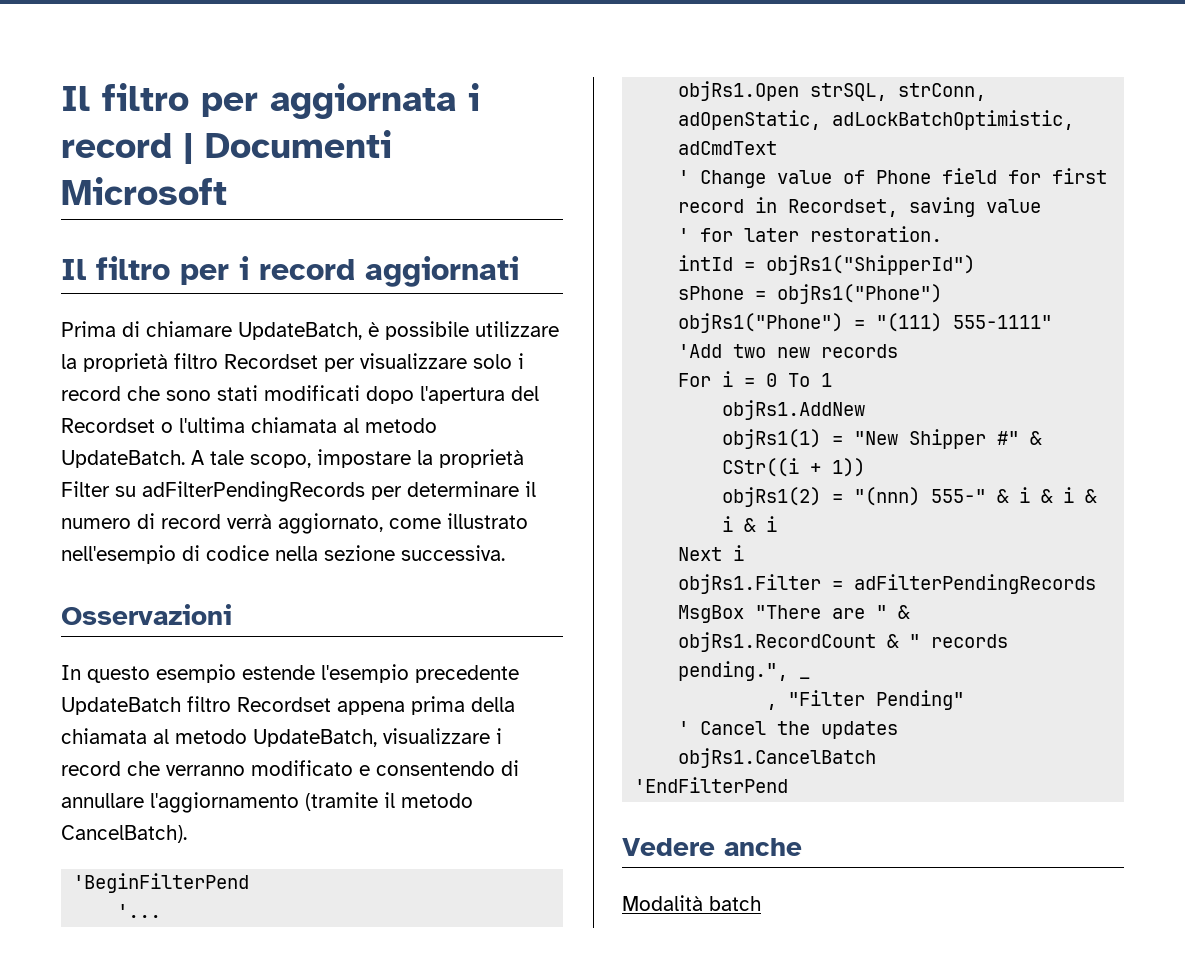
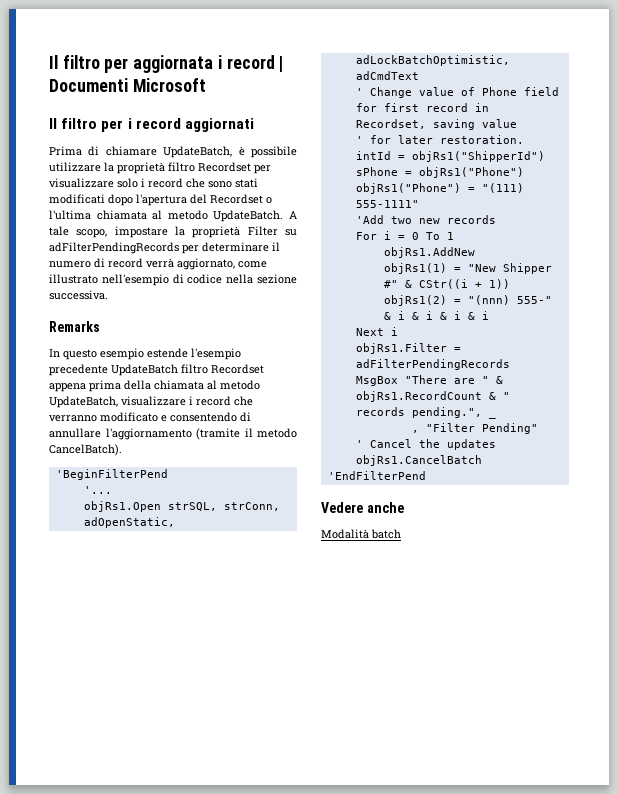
- Osservazioni
+ Remarks

